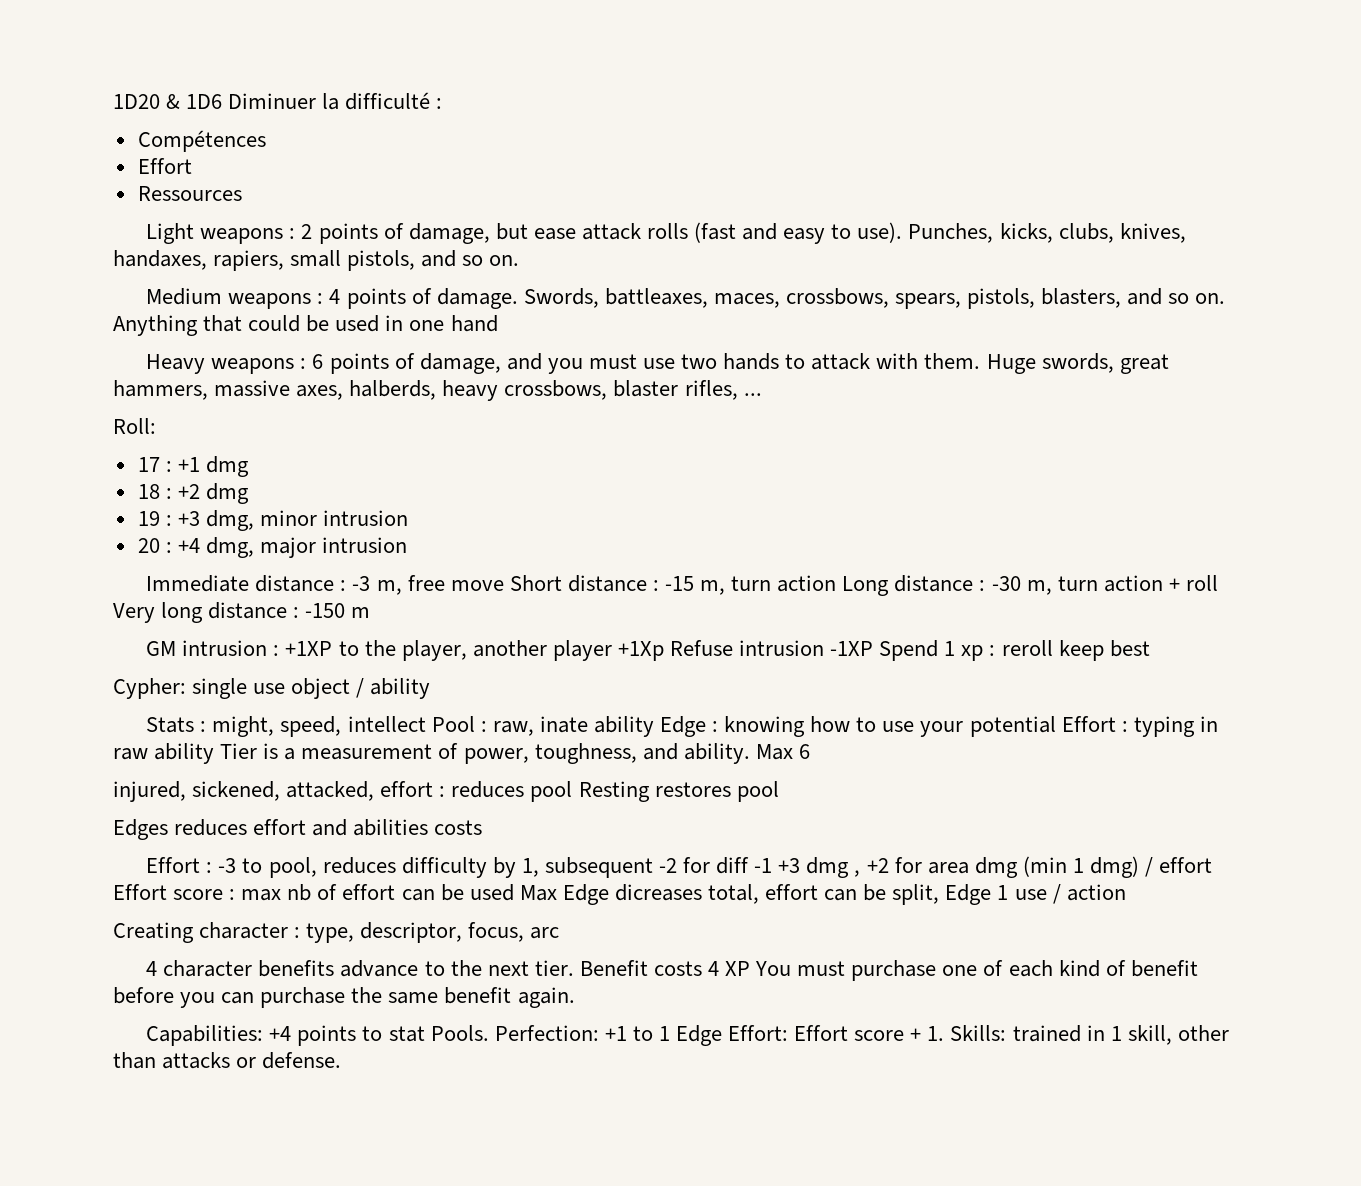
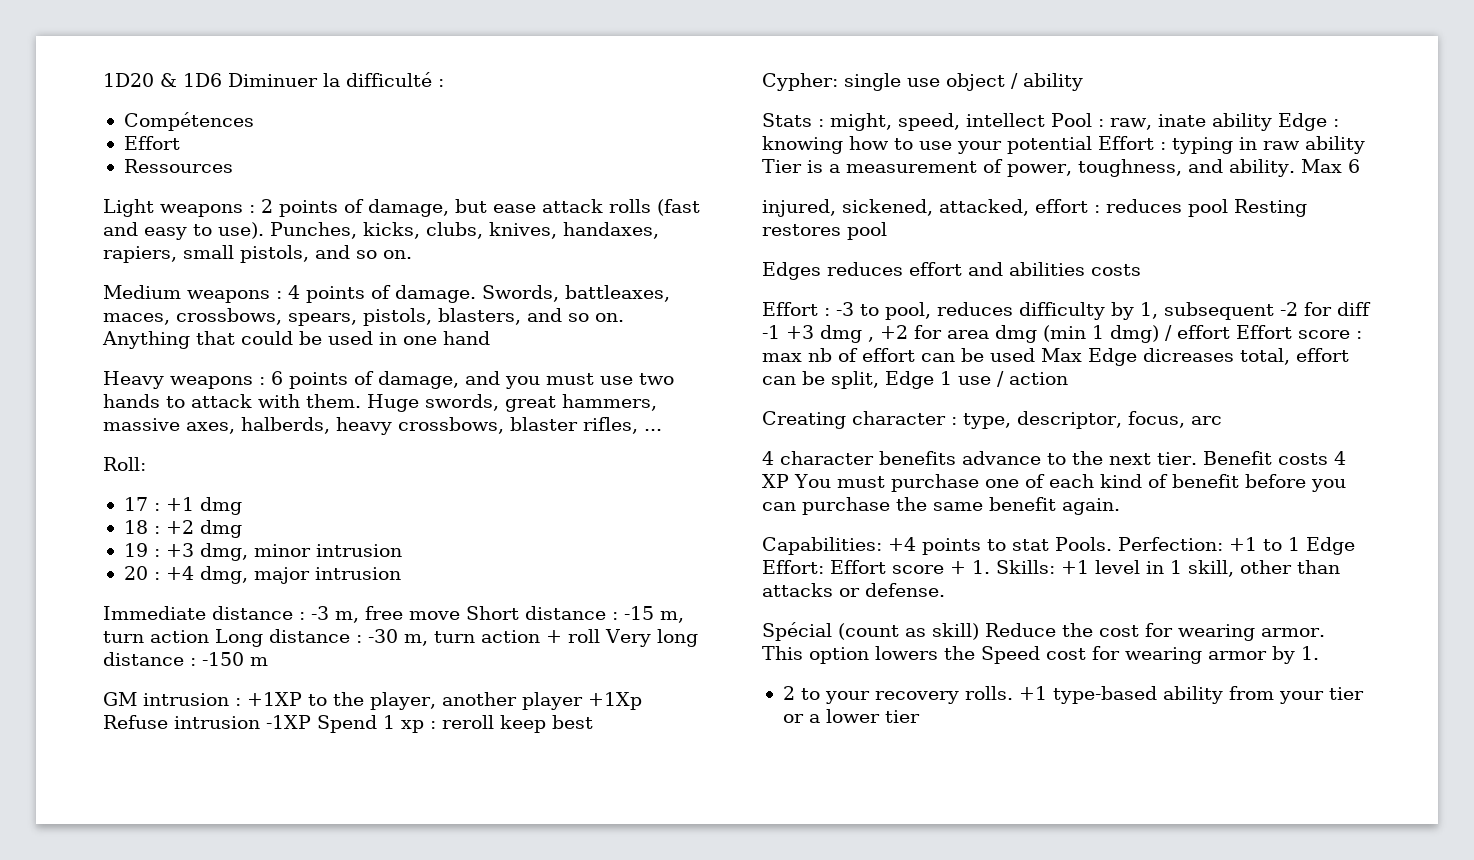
- Perfection: +1 to 1 Edge Effort: Effort score + 1. Skills: trained in 1 skill, other than attacks or defense.
+ Perfection: +1 to 1 Edge Effort: Effort score + 1. Skills: +1 level in 1 skill, other than attacks or defense.
+ Spécial (count as skill) Reduce the cost for wearing armor. This option lowers the Speed cost for wearing armor by 1.
+ 2 to your recovery rolls. +1 type-based ability from your tier or a lower tier

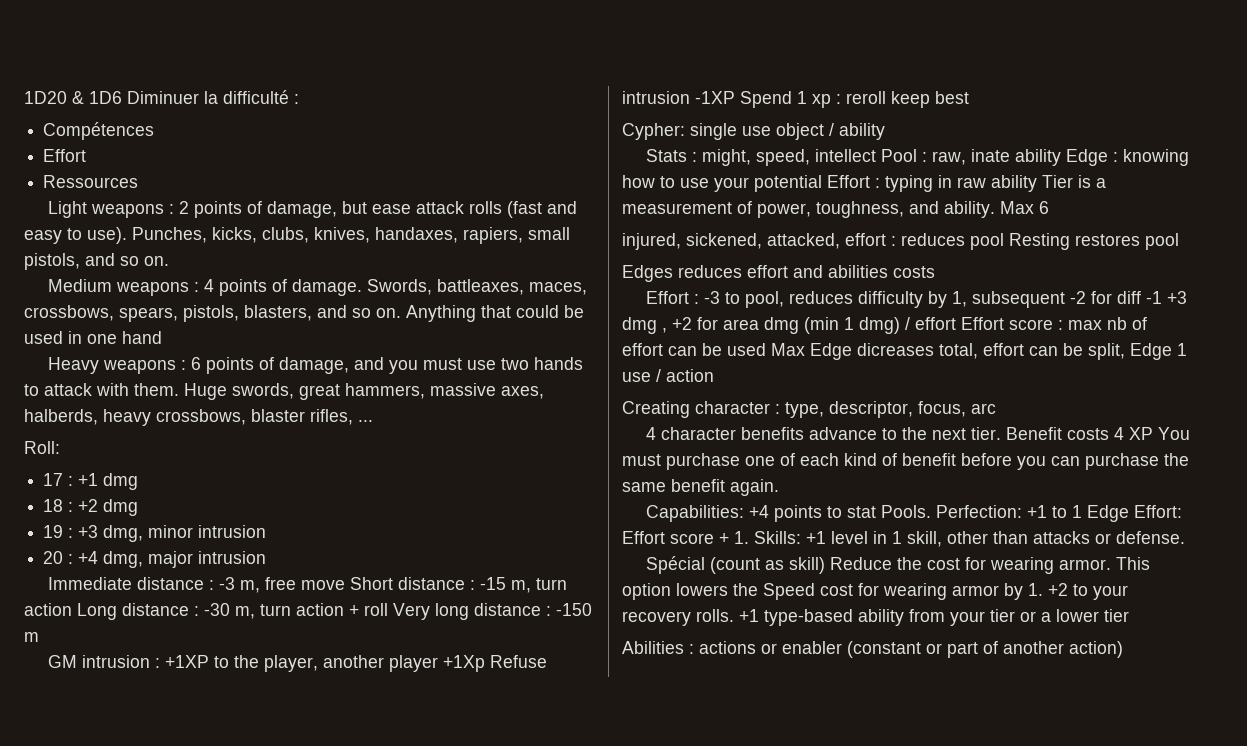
- This option lowers the Speed cost for wearing armor by 1.
- 2 to your recovery rolls.
+ This option lowers the Speed cost for wearing armor by 1. +2 to your recovery rolls.
+ Abilities : actions or enabler (constant or part of another action)

